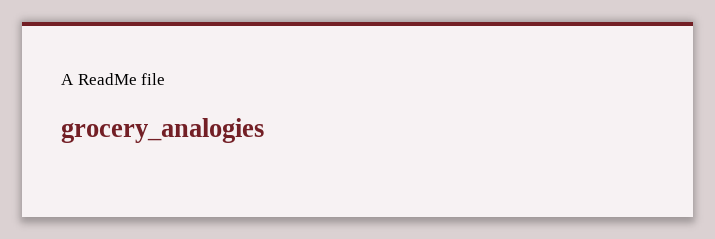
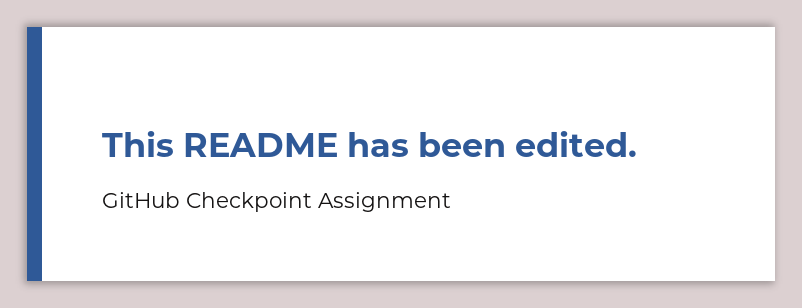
- A ReadMe file
- grocery_analogies
+ This README has been edited.
+ GitHub Checkpoint Assignment

